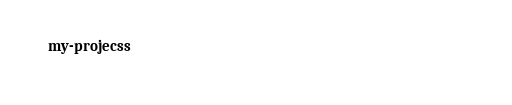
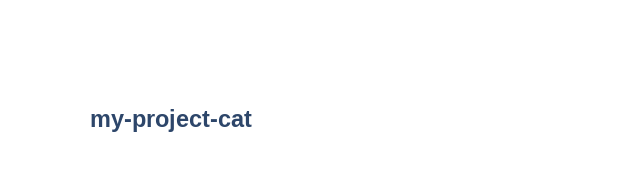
- my-projecss
+ my-project-cat

